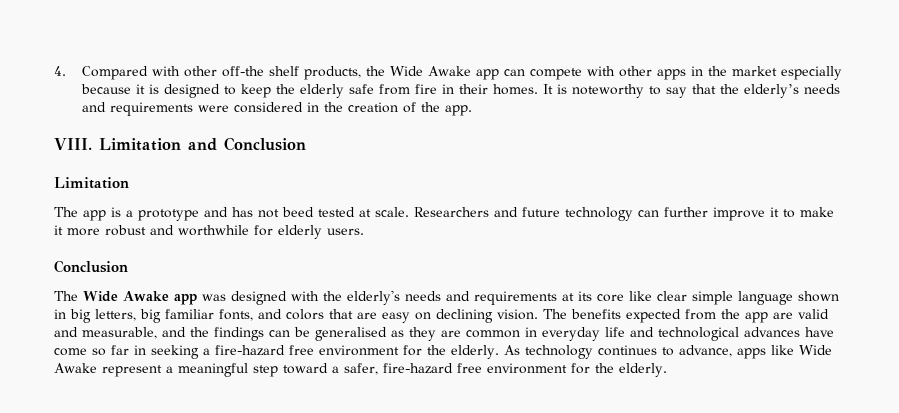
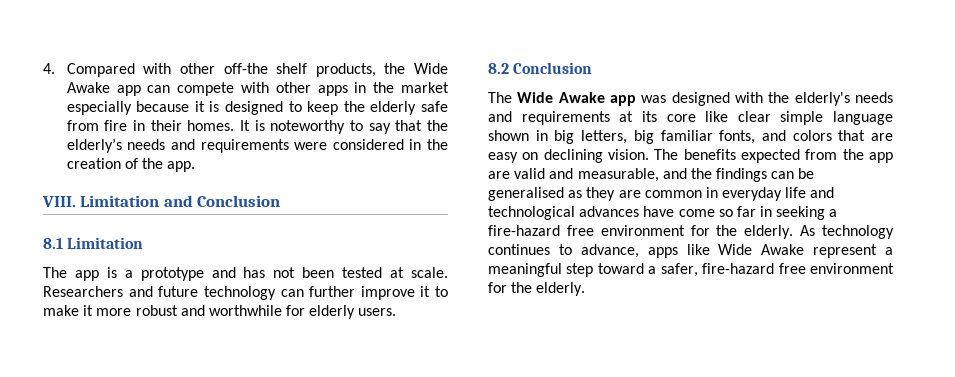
  Limitation and Conclusion
- Limitation
+ 8.1 Limitation
- The app is a prototype and has not beed tested at scale.
+ The app is a prototype and has not been tested at scale.
  Researchers and future technology can further improve it to make it more robust and worthwhile for elderly users.
- Conclusion
+ 8.2 Conclusion

